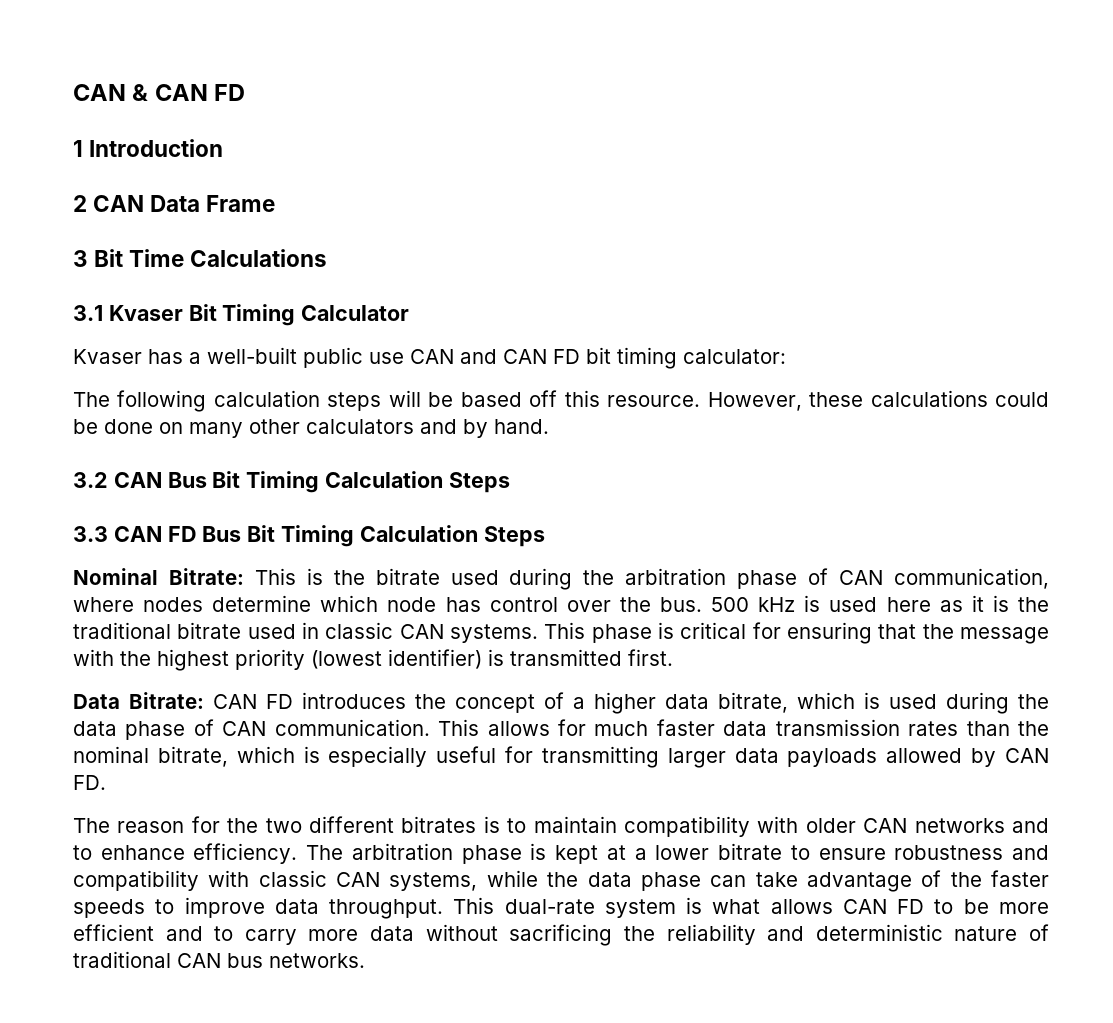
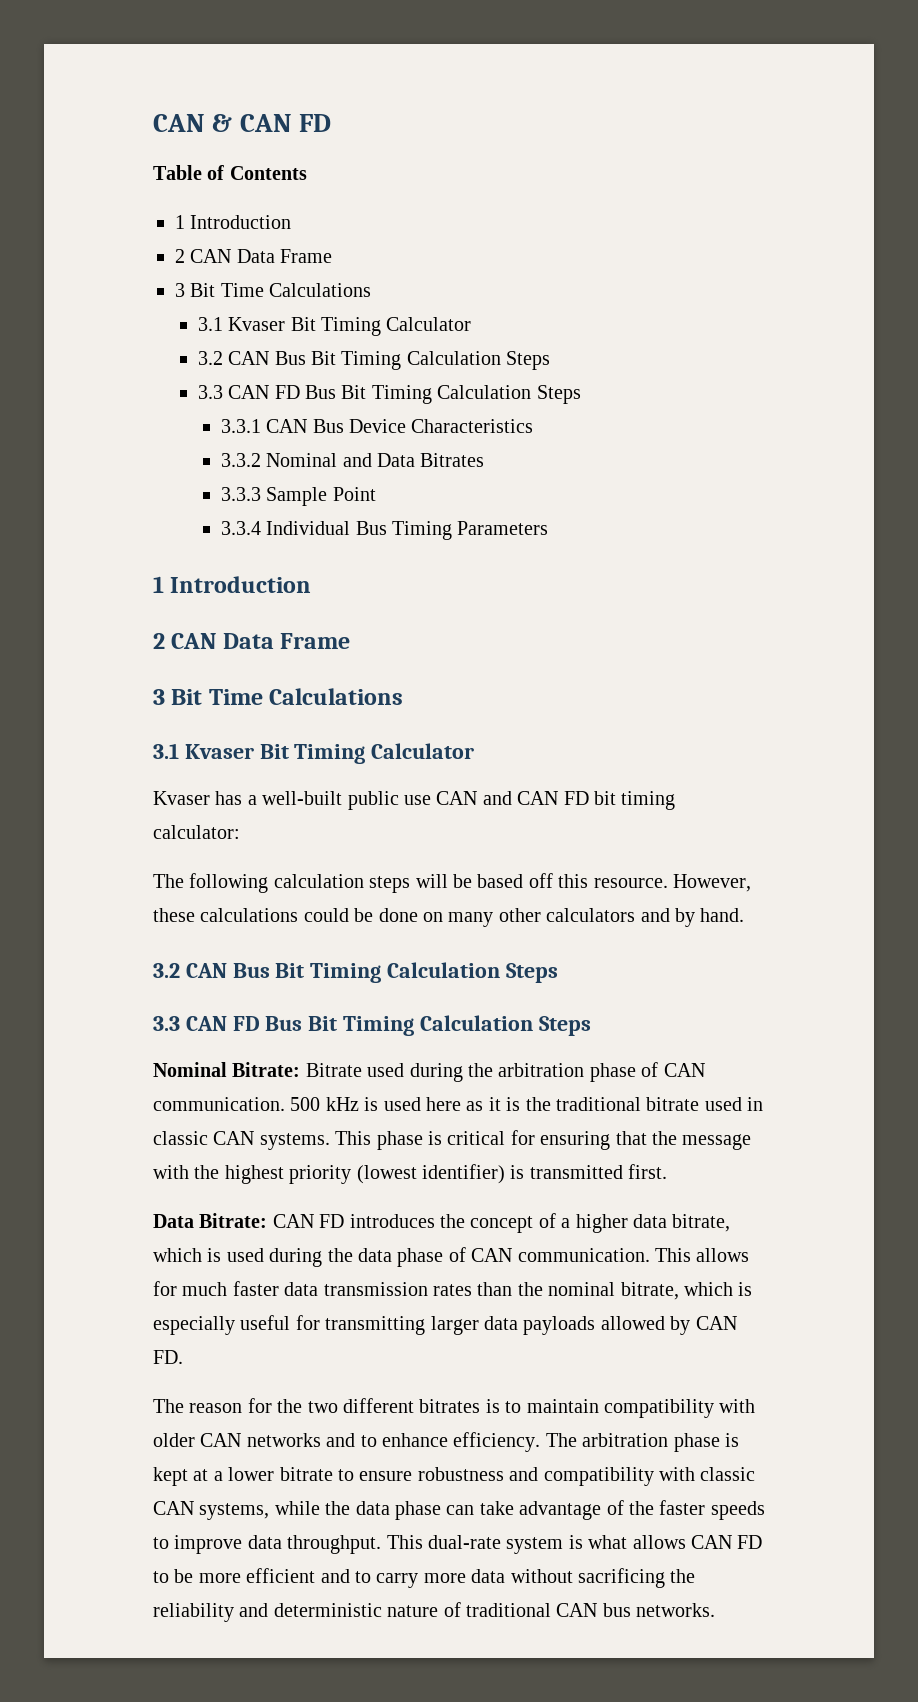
+ Table of Contents
+ 1 Introduction
+ 2 CAN Data Frame
+ 3 Bit Time Calculations
+ 3.1 Kvaser Bit Timing Calculator
+ 3.2 CAN Bus Bit Timing Calculation Steps
+ 3.3 CAN FD Bus Bit Timing Calculation Steps
+ 3.3.1 CAN Bus Device Characteristics
+ 3.3.2 Nominal and Data Bitrates
+ 3.3.3 Sample Point
+ 3.3.4 Individual Bus Timing Parameters
- Nominal Bitrate: This is the bitrate used during the arbitration phase of CAN communication, where nodes determine which node has control over the bus.
+ Nominal Bitrate: Bitrate used during the arbitration phase of CAN communication.

